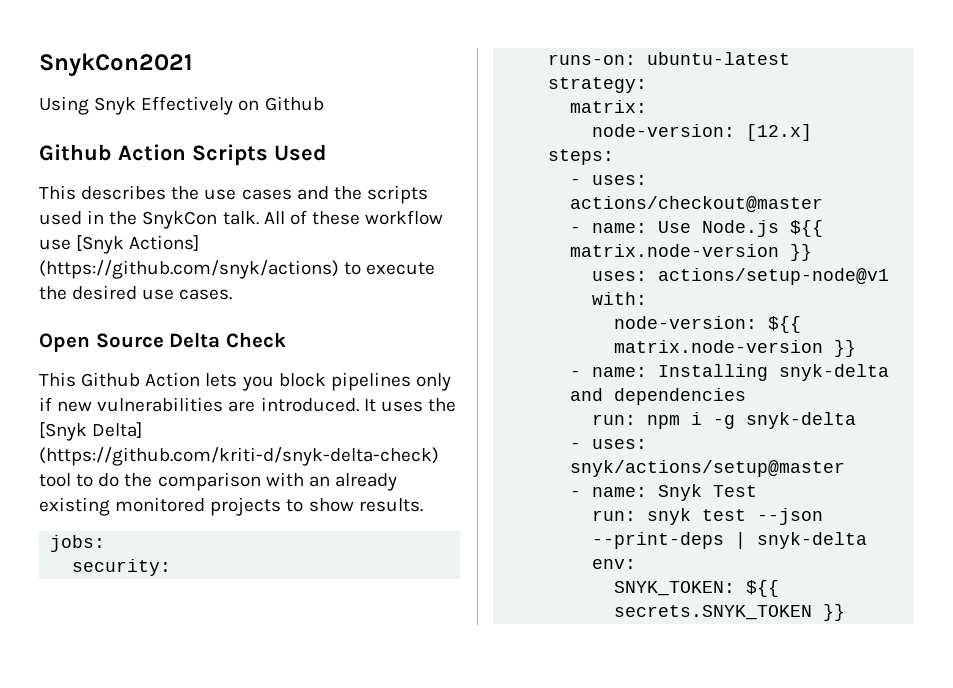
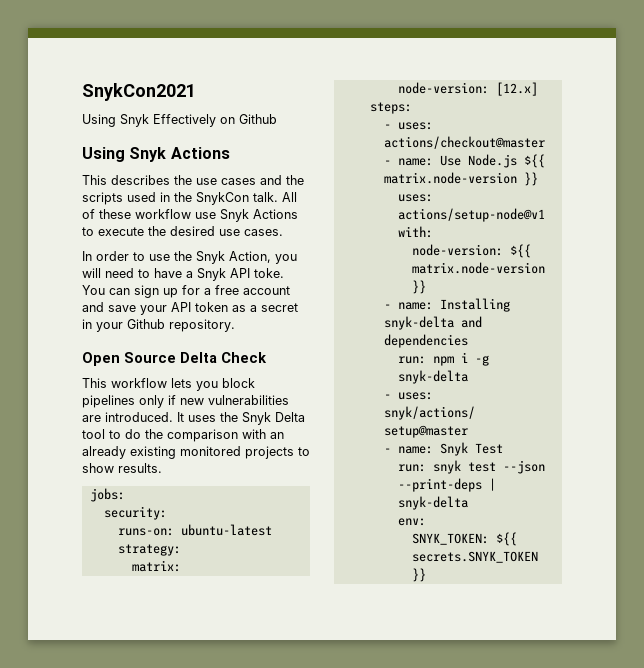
- Github Action Scripts Used
+ Using Snyk Actions
- All of these workflow use [Snyk Actions] (https://github.com/snyk/actions) to execute the desired use cases.
+ All of these workflow use Snyk Actions to execute the desired use cases.
+ In order to use the Snyk Action, you will need to have a Snyk API toke. You can sign up for a free account and save your API token as a secret in your Github repository.
- This Github Action lets you block pipelines only if new vulnerabilities are introduced.
+ This workflow lets you block pipelines only if new vulnerabilities are introduced.
- It uses the [Snyk Delta] (https://github.com/kriti-d/snyk-delta-check) tool to do the comparison with an already existing monitored projects to show results.
+ It uses the Snyk Delta tool to do the comparison with an already existing monitored projects to show results.

